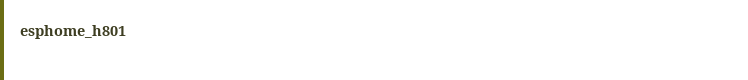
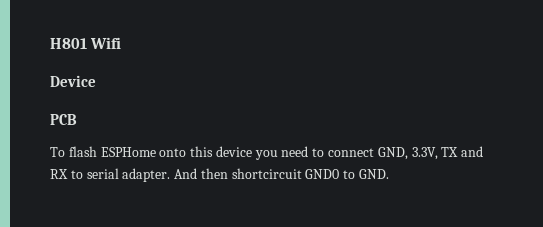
- esphome_h801
+ H801 Wifi
+ Device
+ PCB
+ To flash ESPHome onto this device you need to connect GND, 3.3V, TX and RX to serial adapter. And then shortcircuit GND0 to GND.

